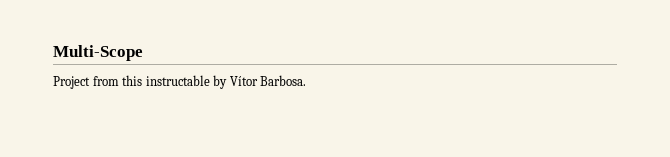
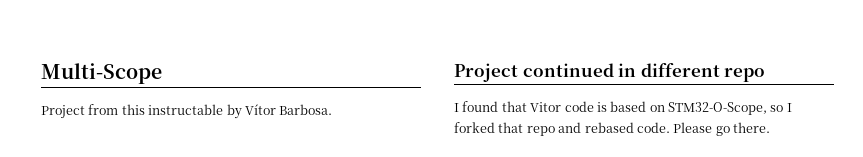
+ Project continued in different repo
+ I found that Vitor code is based on STM32-O-Scope, so I forked that repo and rebased code. Please go there.

